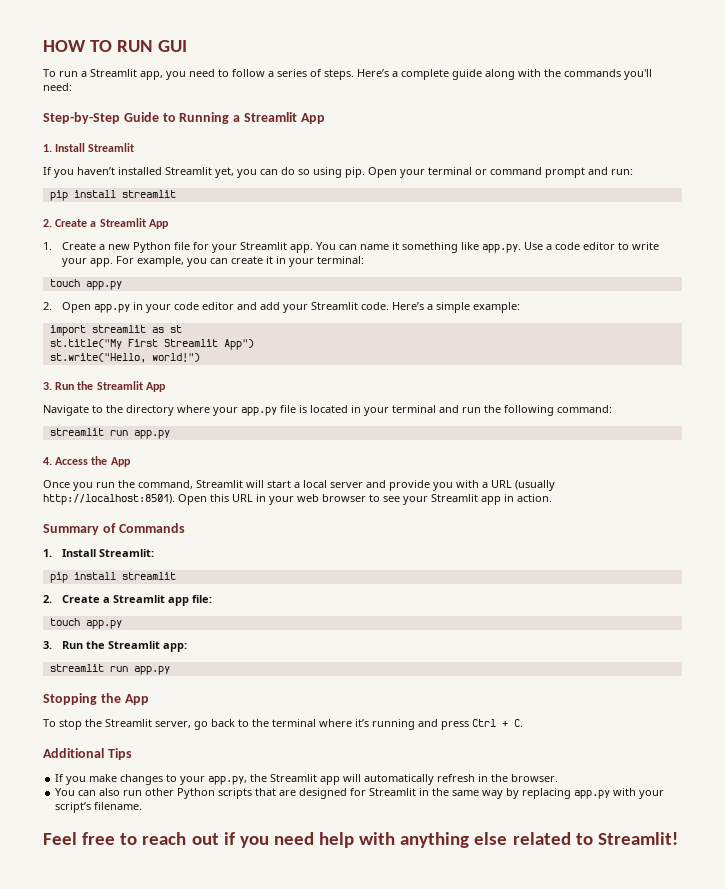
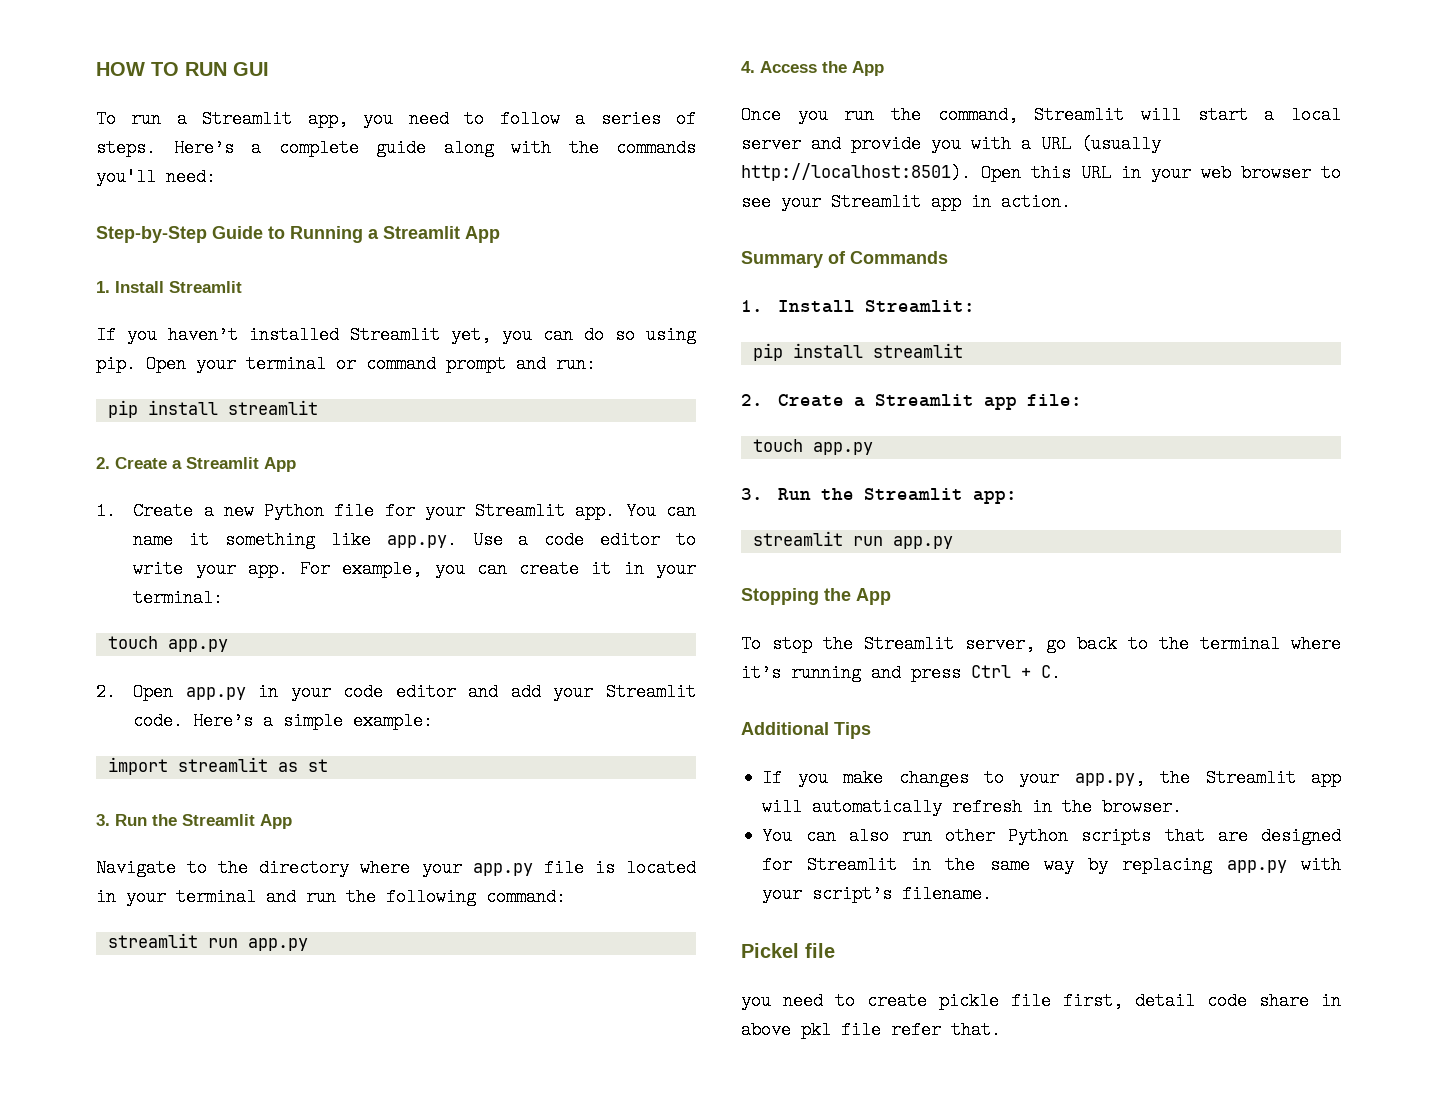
- st.title("My First Streamlit App")
- st.write("Hello, world!")
- Feel free to reach out if you need help with anything else related to Streamlit!
+ Pickel file
+ you need to create pickle file first, detail code share in above pkl file refer that.

